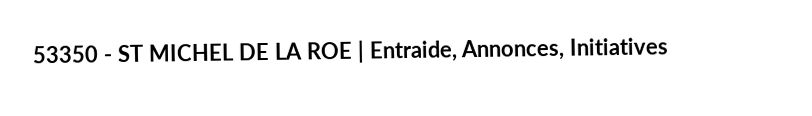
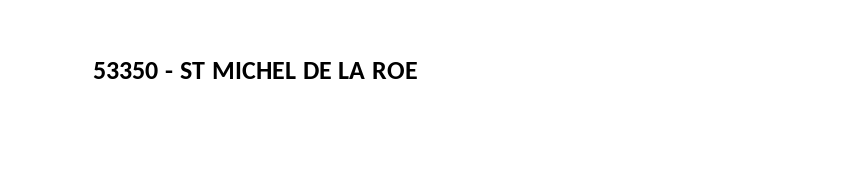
- 53350 - ST MICHEL DE LA ROE | Entraide, Annonces, Initiatives
+ 53350 - ST MICHEL DE LA ROE

